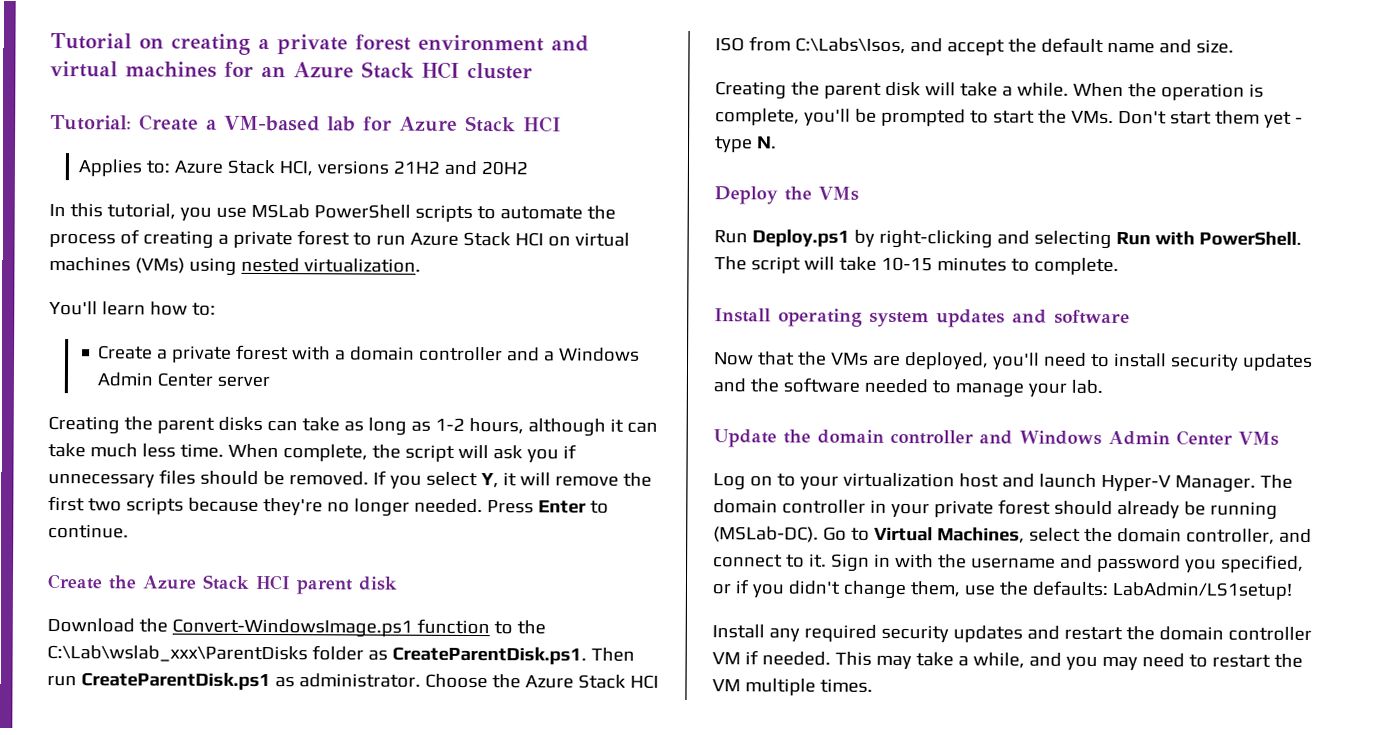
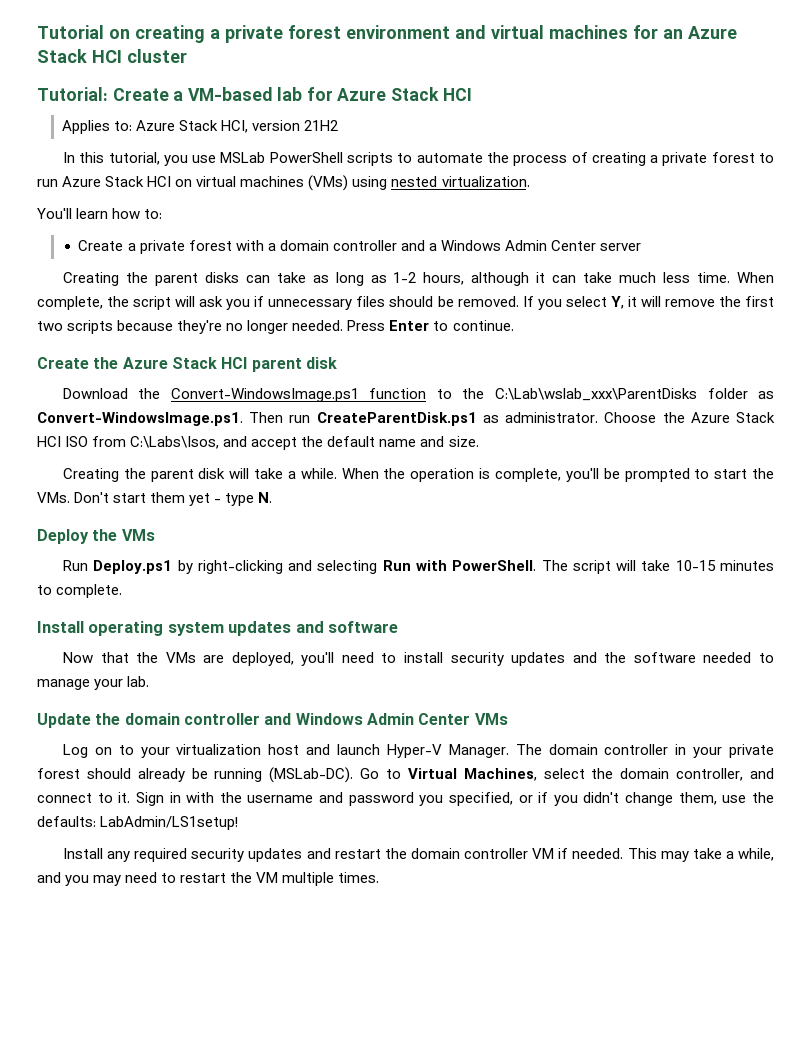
- Applies to: Azure Stack HCI, versions 21H2 and 20H2
+ Applies to: Azure Stack HCI, version 21H2
- Download the Convert-WindowsImage.ps1 function to the C:\Lab\wslab_xxx\ParentDisks folder as CreateParentDisk.ps1. Then run CreateParentDisk.ps1 as administrator.
+ Download the Convert-WindowsImage.ps1 function to the C:\Lab\wslab_xxx\ParentDisks folder as Convert-WindowsImage.ps1. Then run CreateParentDisk.ps1 as administrator.

